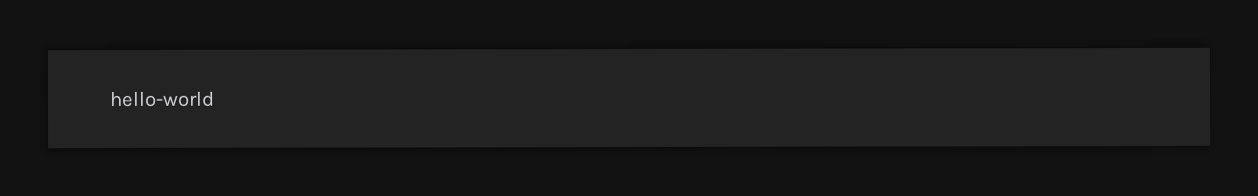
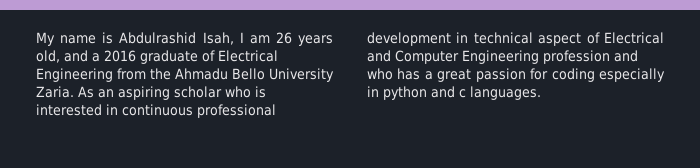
- hello-world
+ My name is Abdulrashid Isah, I am 26 years old, and a 2016 graduate of Electrical Engineering from the Ahmadu Bello University Zaria. As an aspiring scholar who is interested in continuous professional development in technical aspect of Electrical and Computer Engineering profession and who has a great passion for coding especially in python and c languages.

